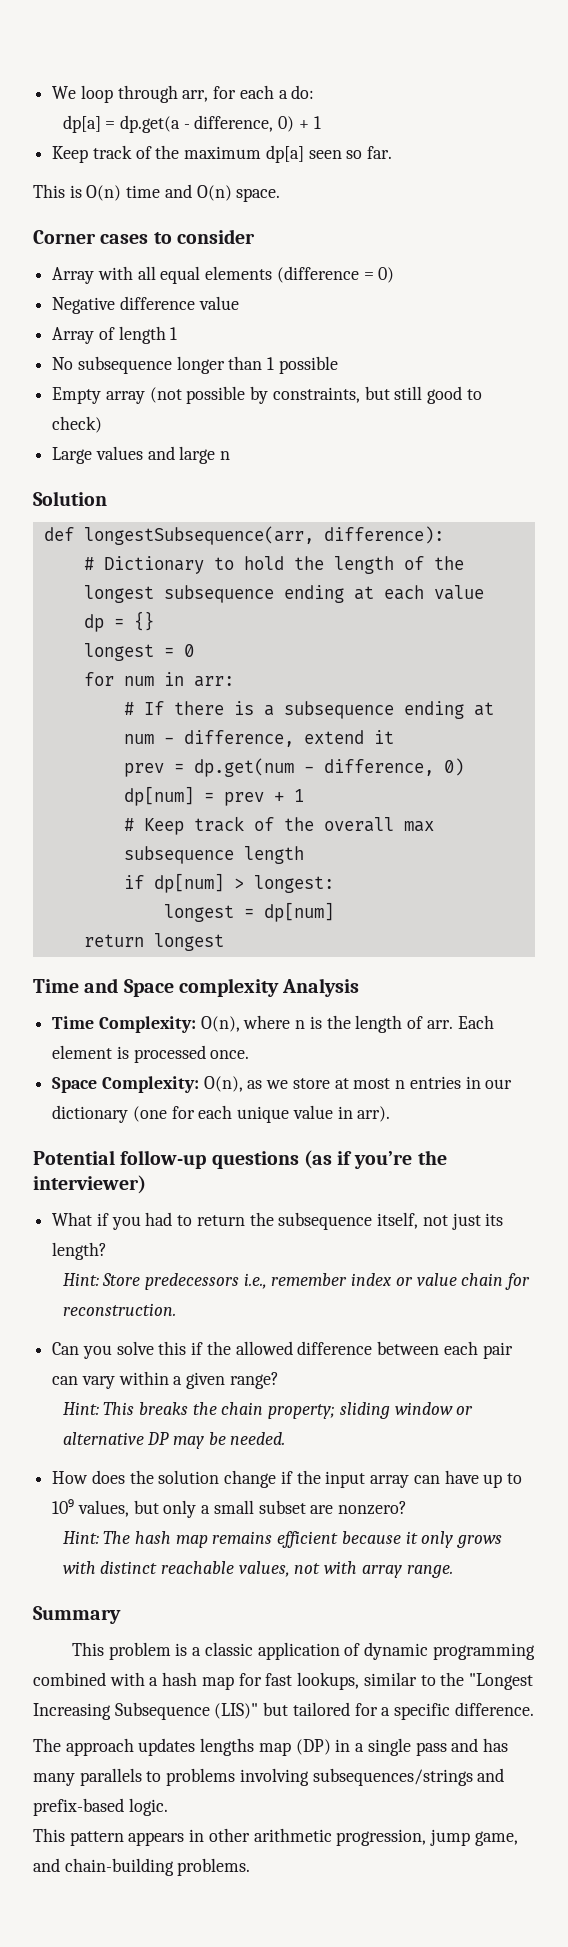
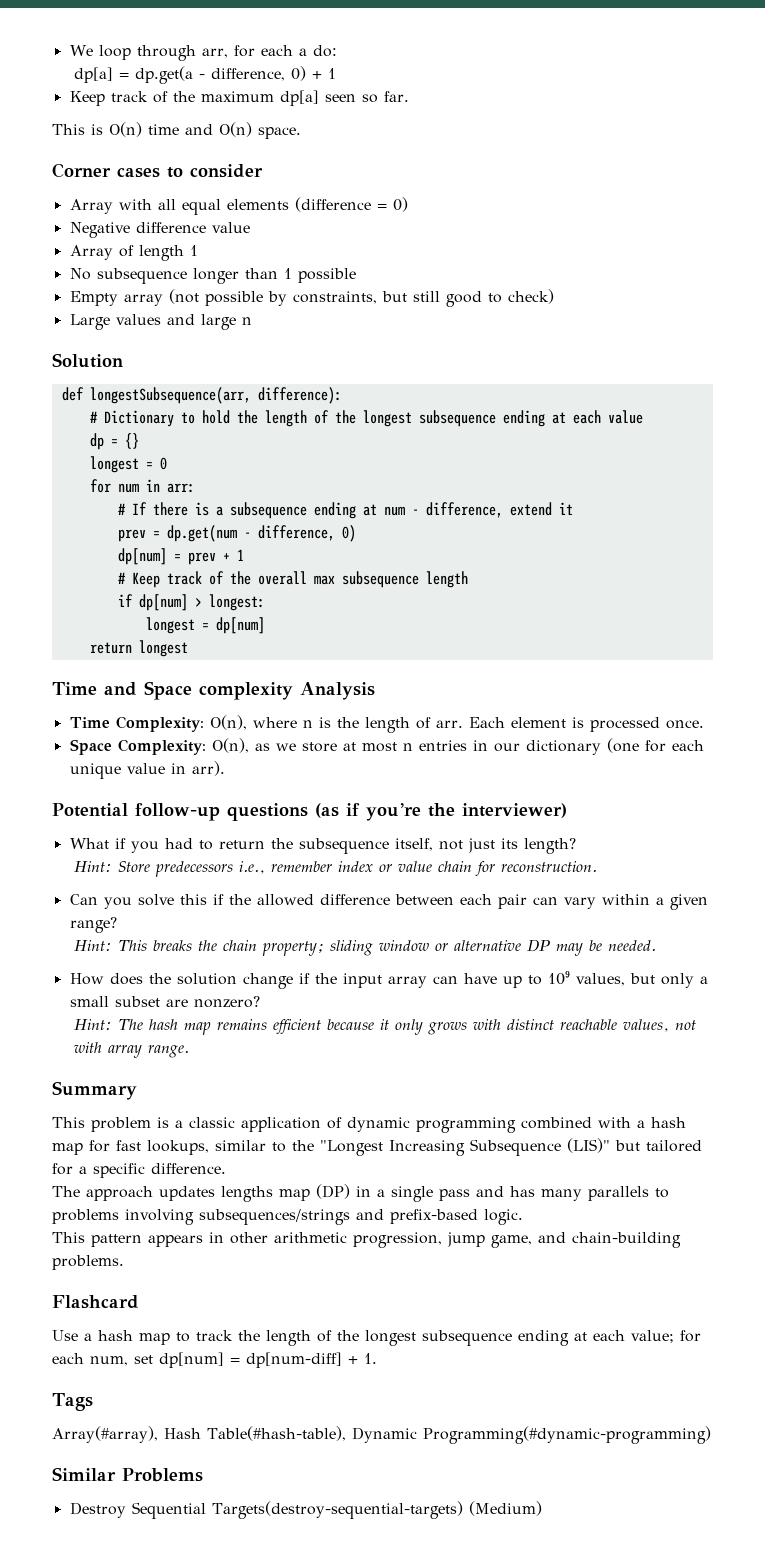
+ Flashcard
+ Use a hash map to track the length of the longest subsequence ending at each value; for each num, set dp[num] = dp[num-diff] + 1.
+ Tags
+ Array(#array), Hash Table(#hash-table), Dynamic Programming(#dynamic-programming)
+ Similar Problems
+ Destroy Sequential Targets(destroy-sequential-targets) (Medium)

